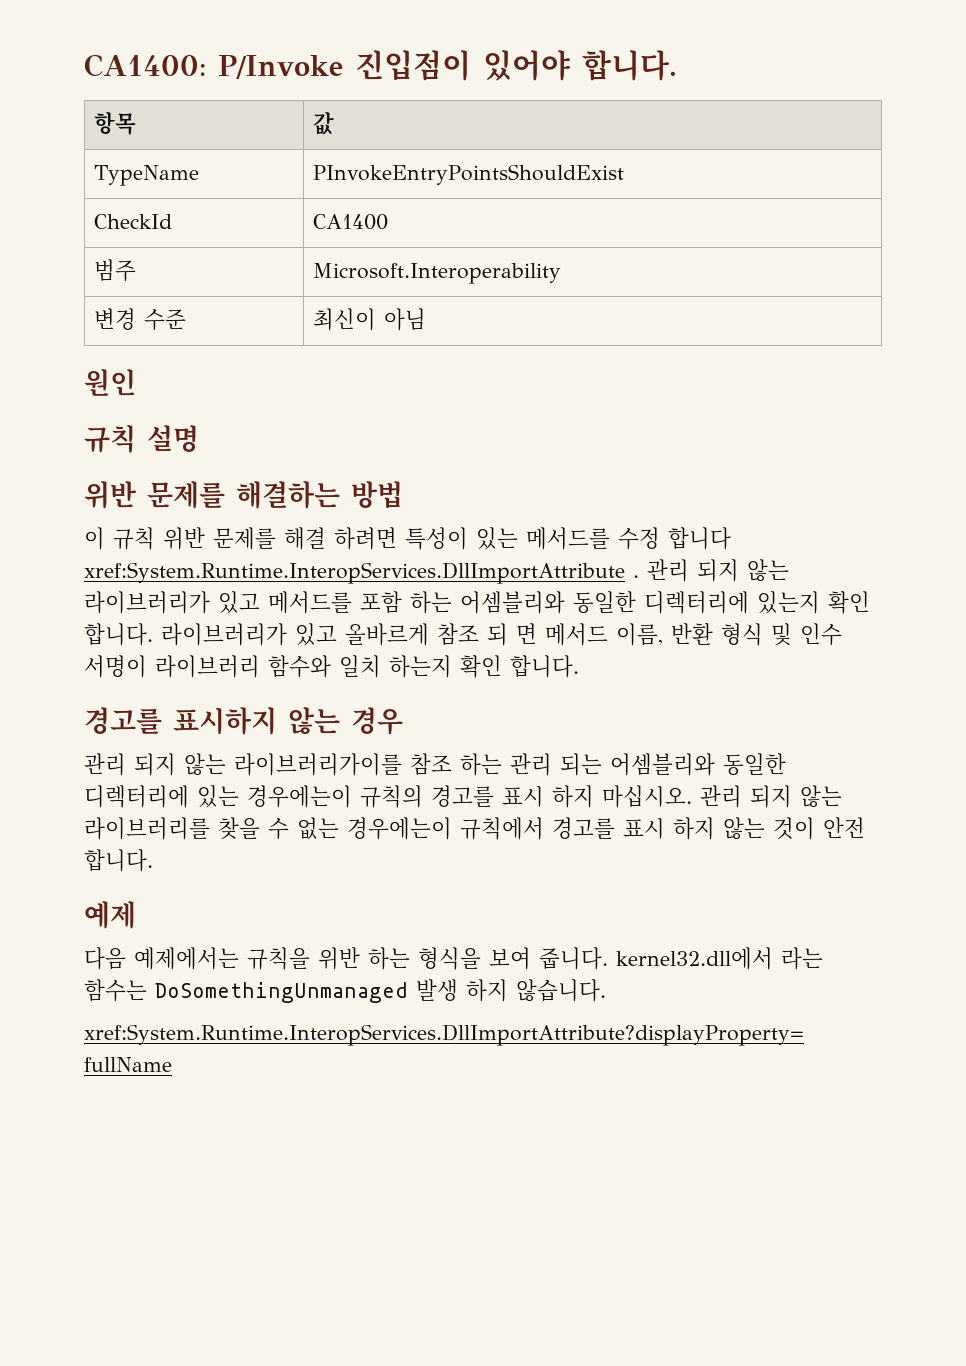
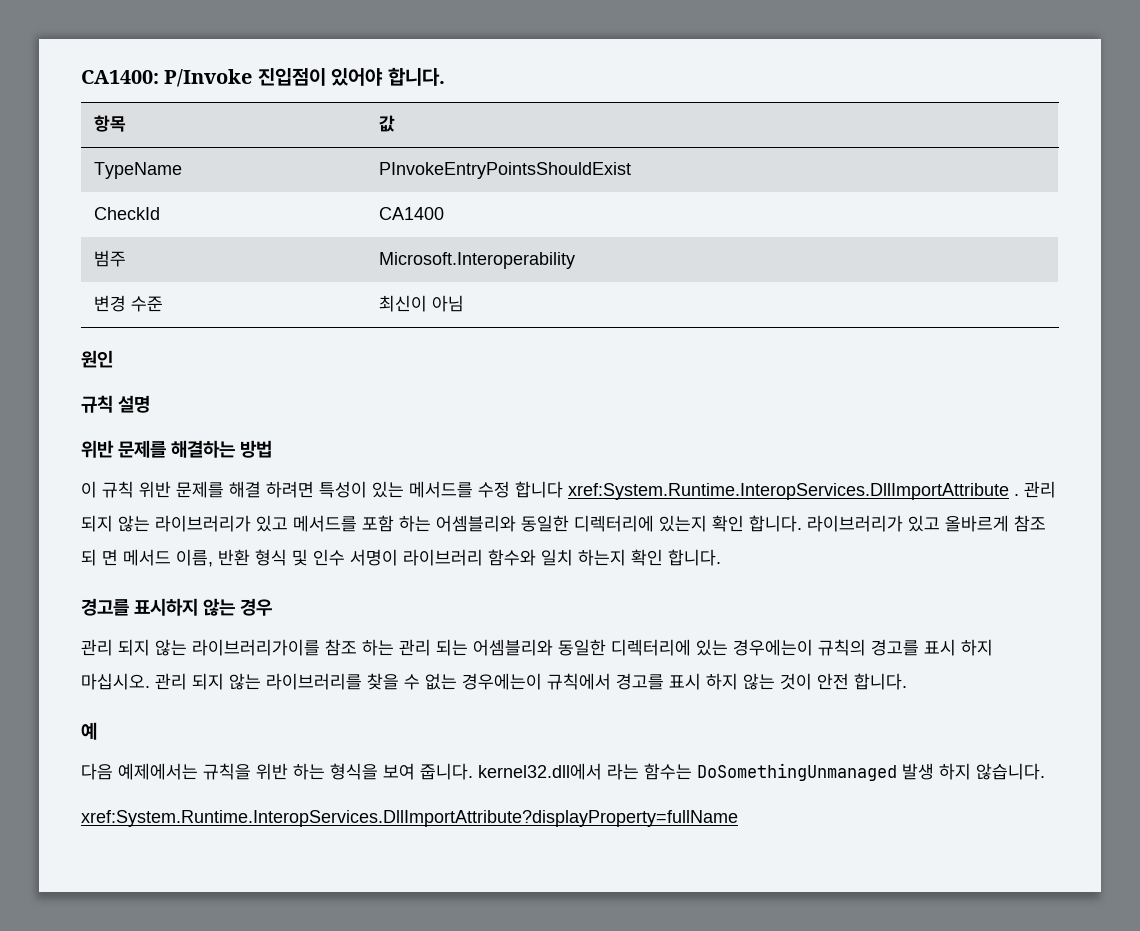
- 예제
+ 예

